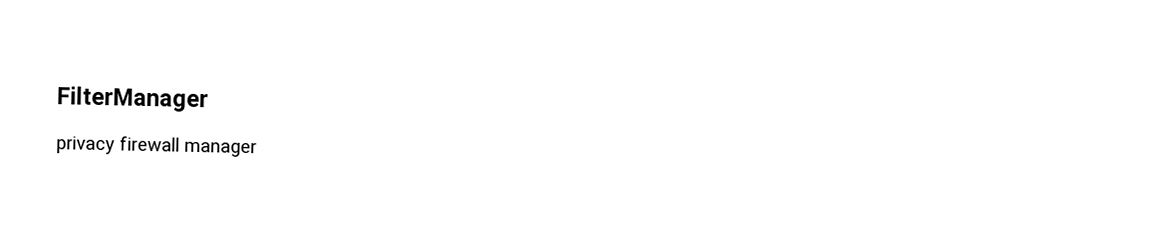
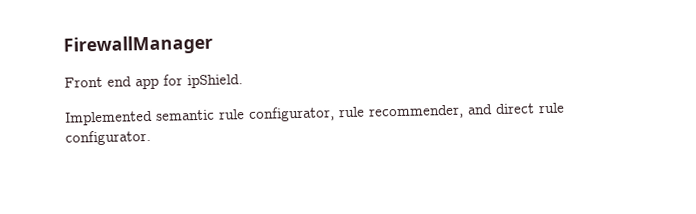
- FilterManager
- privacy firewall manager
+ FirewallManager
+ Front end app for ipShield.
+ Implemented semantic rule configurator, rule recommender, and direct rule configurator.

